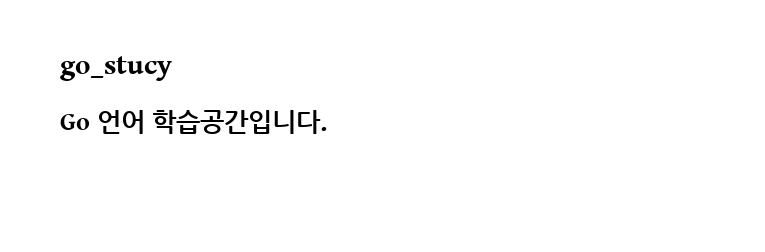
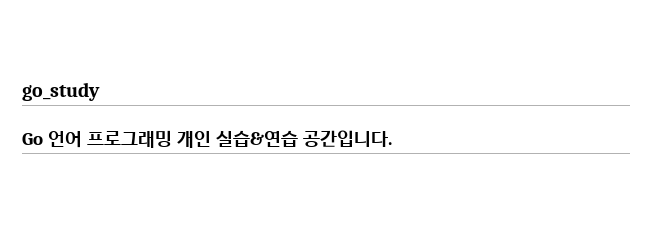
- go_stucy
+ go_study
- Go 언어 학습공간입니다.
+ Go 언어 프로그래밍 개인 실습&연습 공간입니다.

